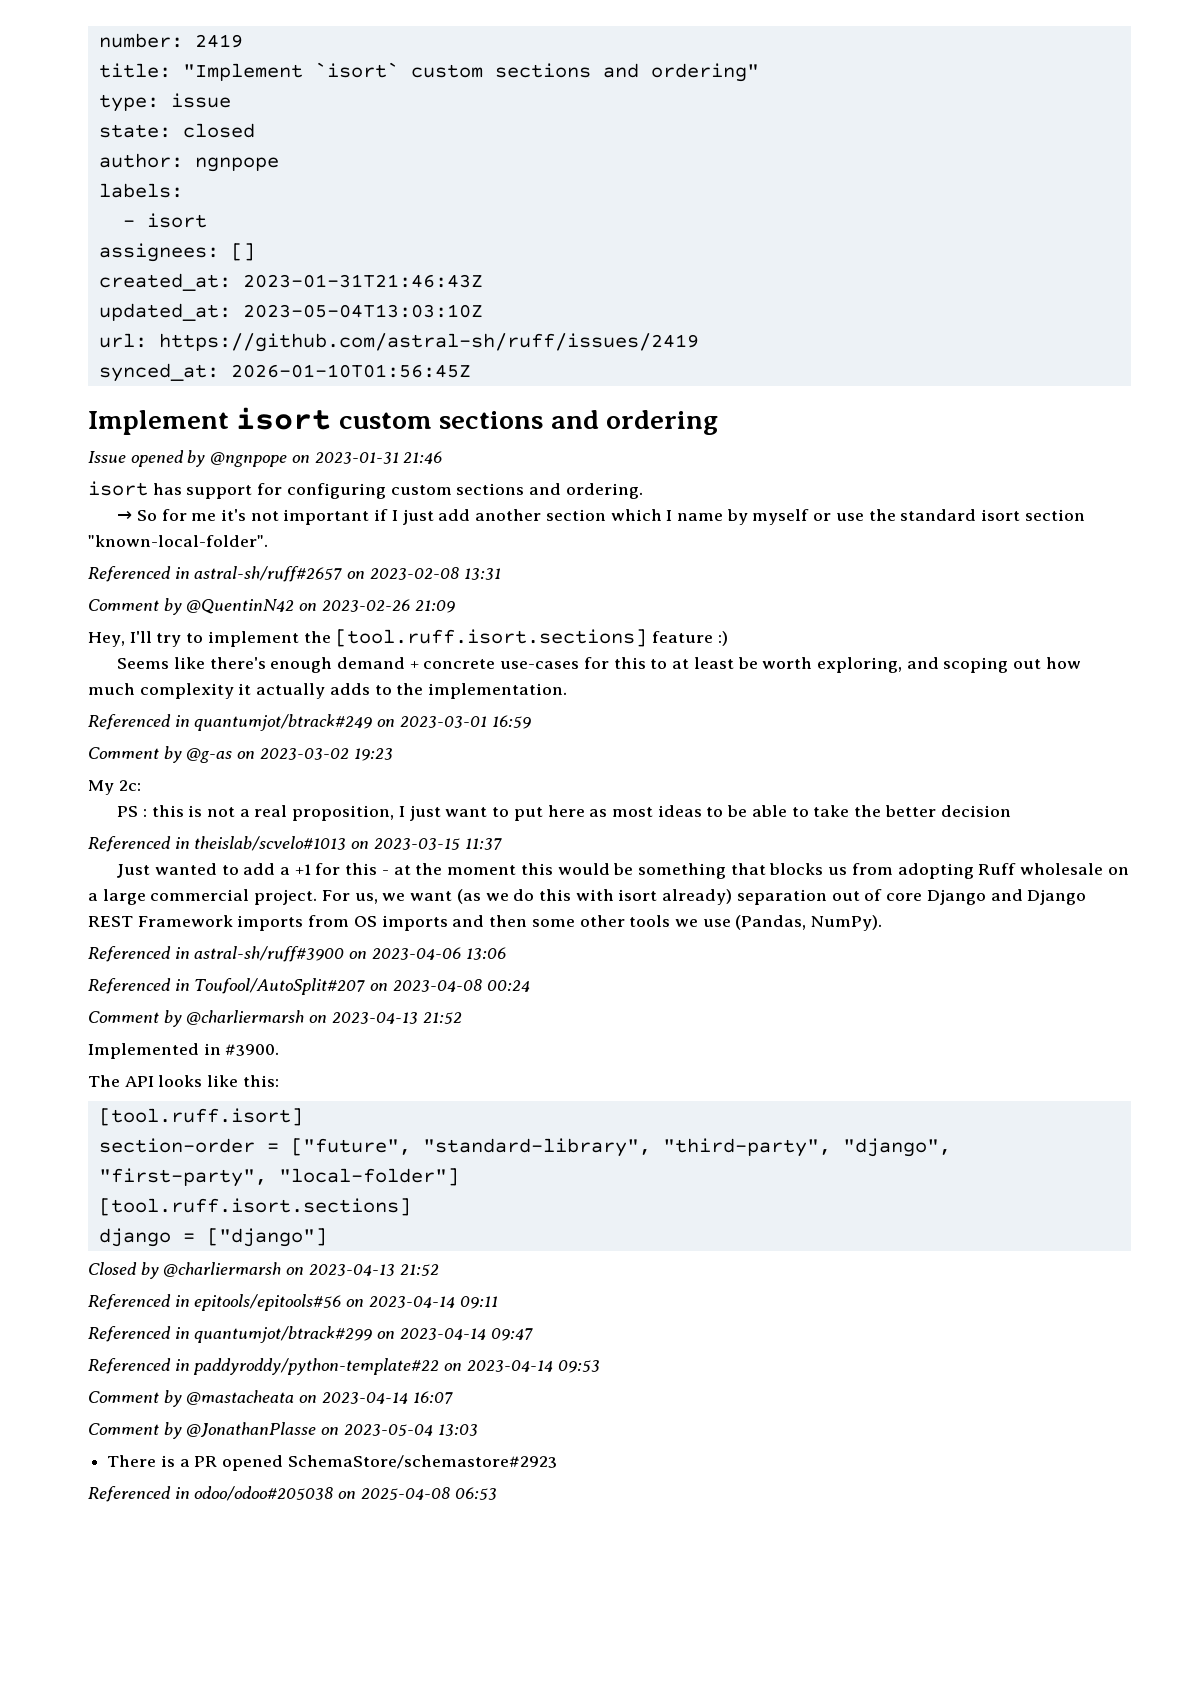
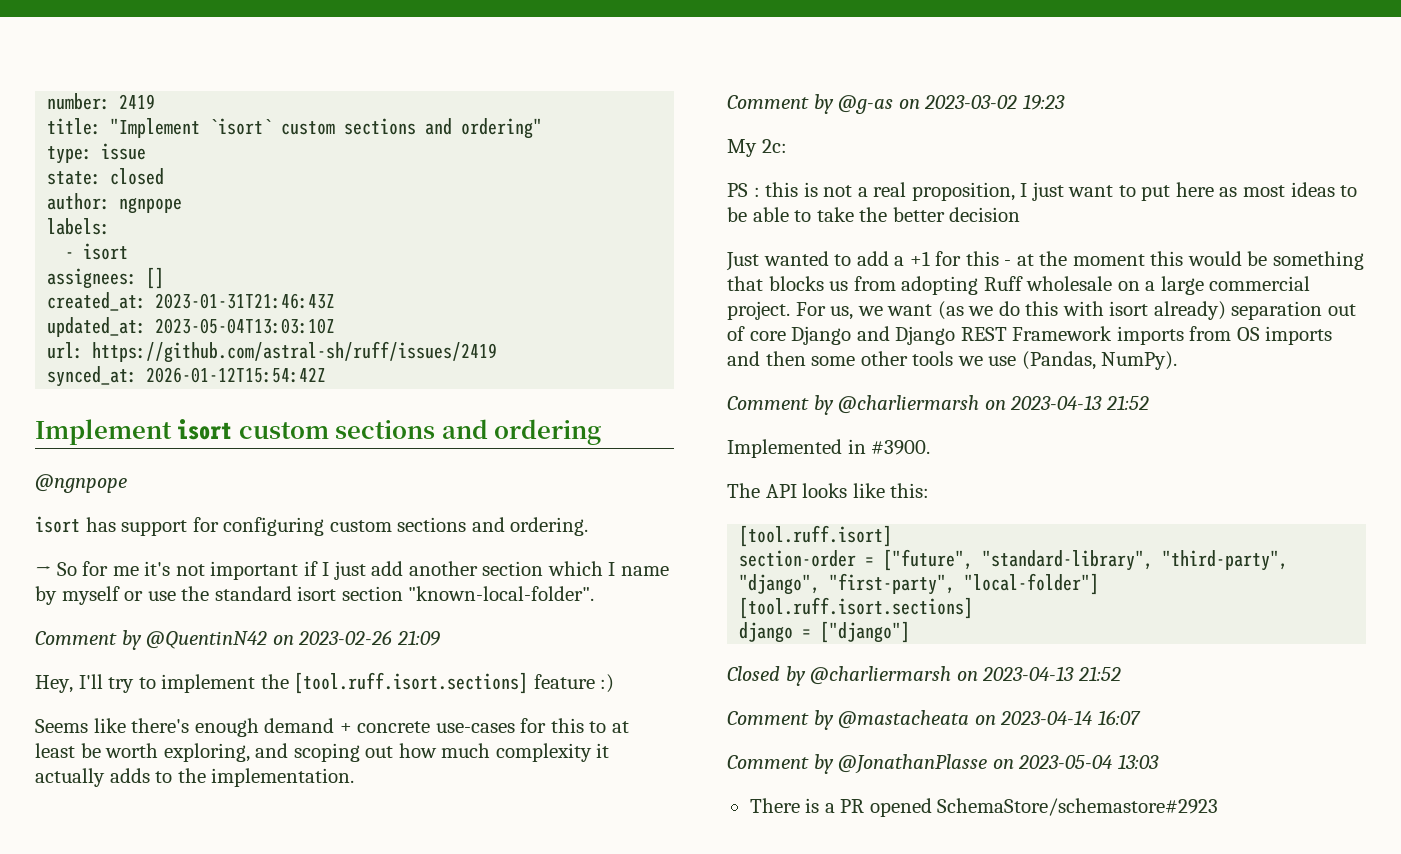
- synced_at: 2026-01-10T01:56:45Z
+ synced_at: 2026-01-12T15:54:42Z
- Issue opened by @ngnpope on 2023-01-31 21:46
+ @ngnpope
- Referenced in astral-sh/ruff#2657 on 2023-02-08 13:31
- Referenced in quantumjot/btrack#249 on 2023-03-01 16:59
- Referenced in theislab/scvelo#1013 on 2023-03-15 11:37
- Referenced in astral-sh/ruff#3900 on 2023-04-06 13:06
- Referenced in Toufool/AutoSplit#207 on 2023-04-08 00:24
- Referenced in epitools/epitools#56 on 2023-04-14 09:11
- Referenced in quantumjot/btrack#299 on 2023-04-14 09:47
- Referenced in paddyroddy/python-template#22 on 2023-04-14 09:53
- Referenced in odoo/odoo#205038 on 2025-04-08 06:53

